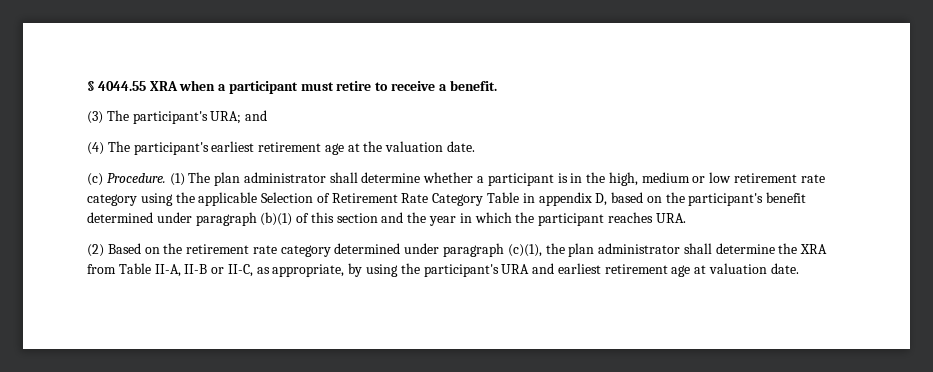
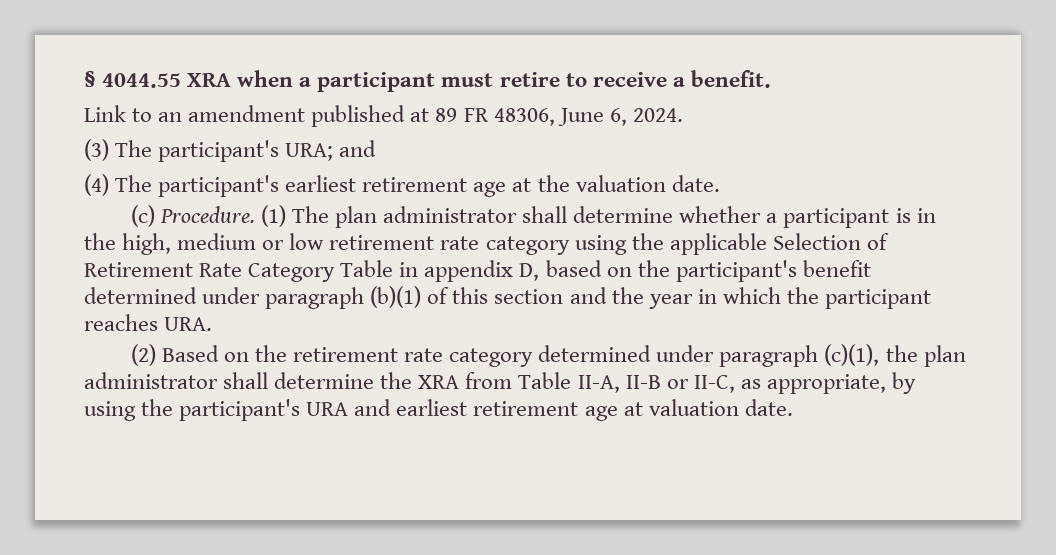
+ Link to an amendment published at 89 FR 48306, June 6, 2024.

